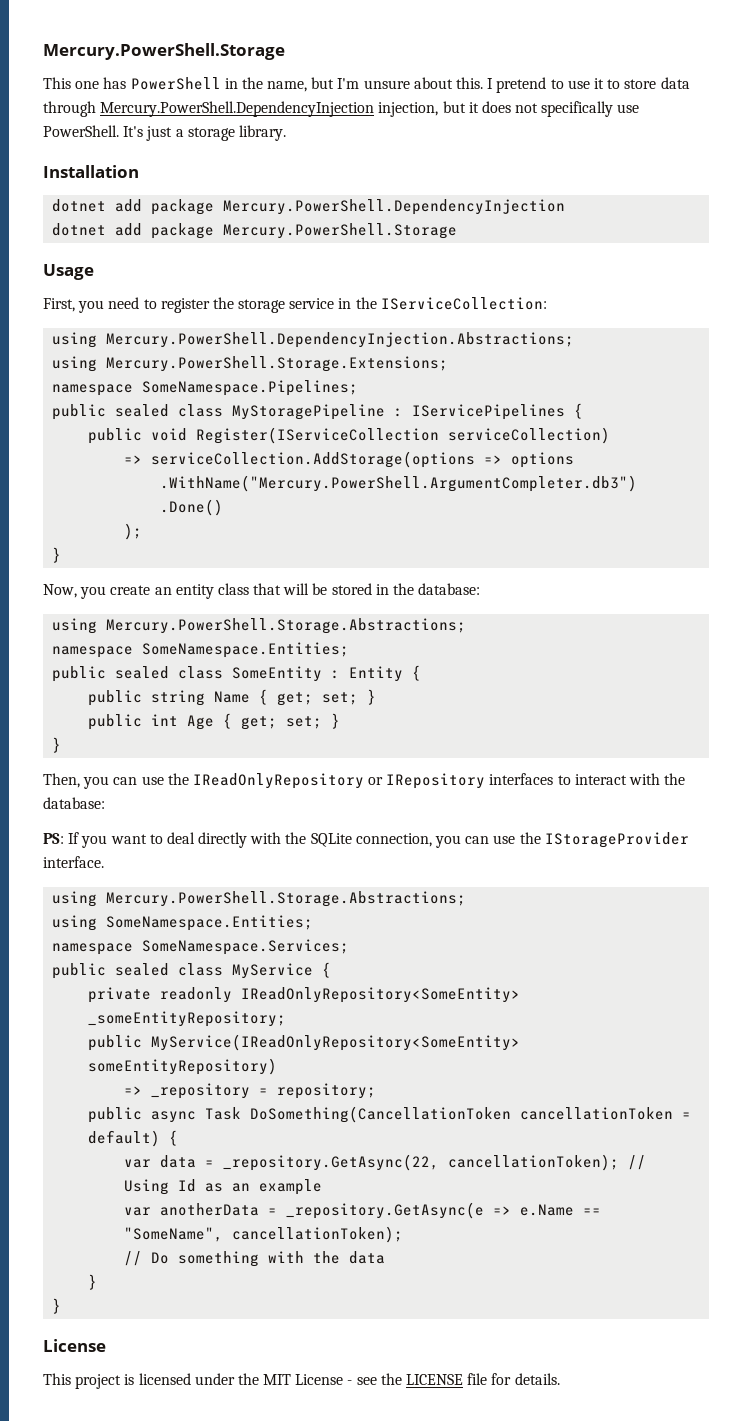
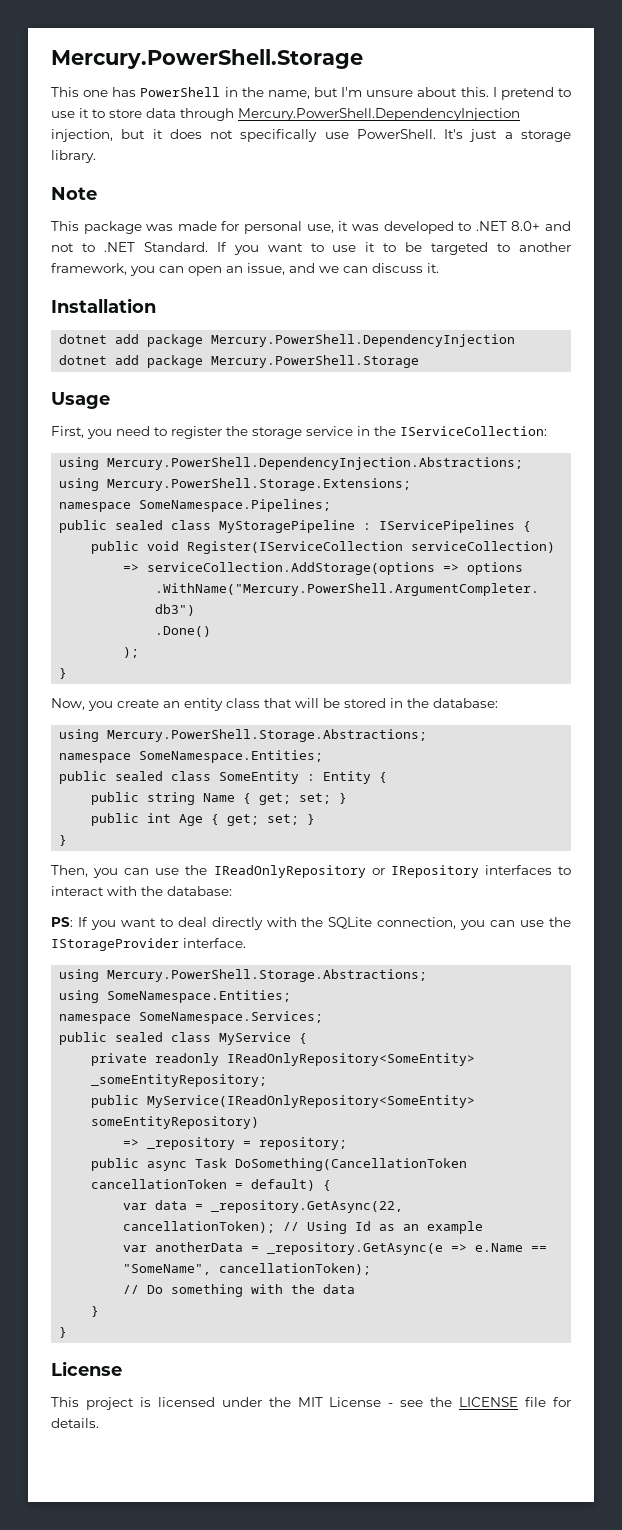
+ Note
+ This package was made for personal use, it was developed to .NET 8.0+ and not to .NET Standard. If you want to use it to be targeted to another framework, you can open an issue, and we can discuss it.

